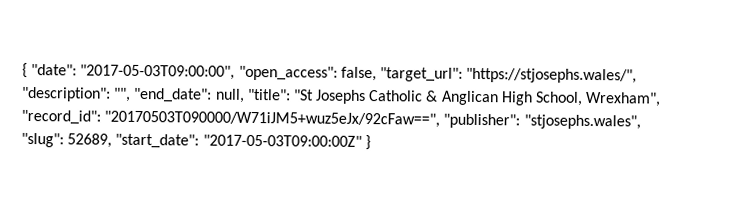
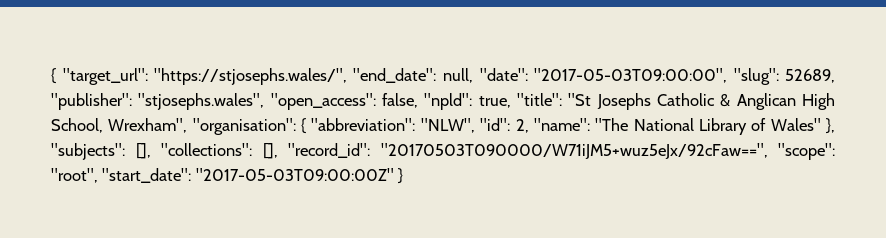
- { "date": "2017-05-03T09:00:00", "open_access": false, "target_url": "https://stjosephs.wales/", "description": "", "end_date": null, "title": "St Josephs Catholic & Anglican High School, Wrexham", "record_id": "20170503T090000/W71iJM5+wuz5eJx/92cFaw==", "publisher": "stjosephs.wales", "slug": 52689, "start_date": "2017-05-03T09:00:00Z" }
+ { "target_url": "https://stjosephs.wales/", "end_date": null, "date": "2017-05-03T09:00:00", "slug": 52689, "publisher": "stjosephs.wales", "open_access": false, "npld": true, "title": "St Josephs Catholic & Anglican High School, Wrexham", "organisation": { "abbreviation": "NLW", "id": 2, "name": "The National Library of Wales" }, "subjects": [], "collections": [], "record_id": "20170503T090000/W71iJM5+wuz5eJx/92cFaw==", "scope": "root", "start_date": "2017-05-03T09:00:00Z" }

